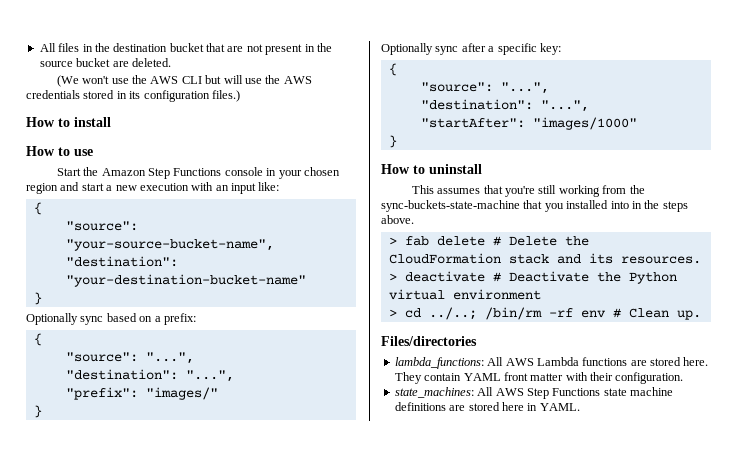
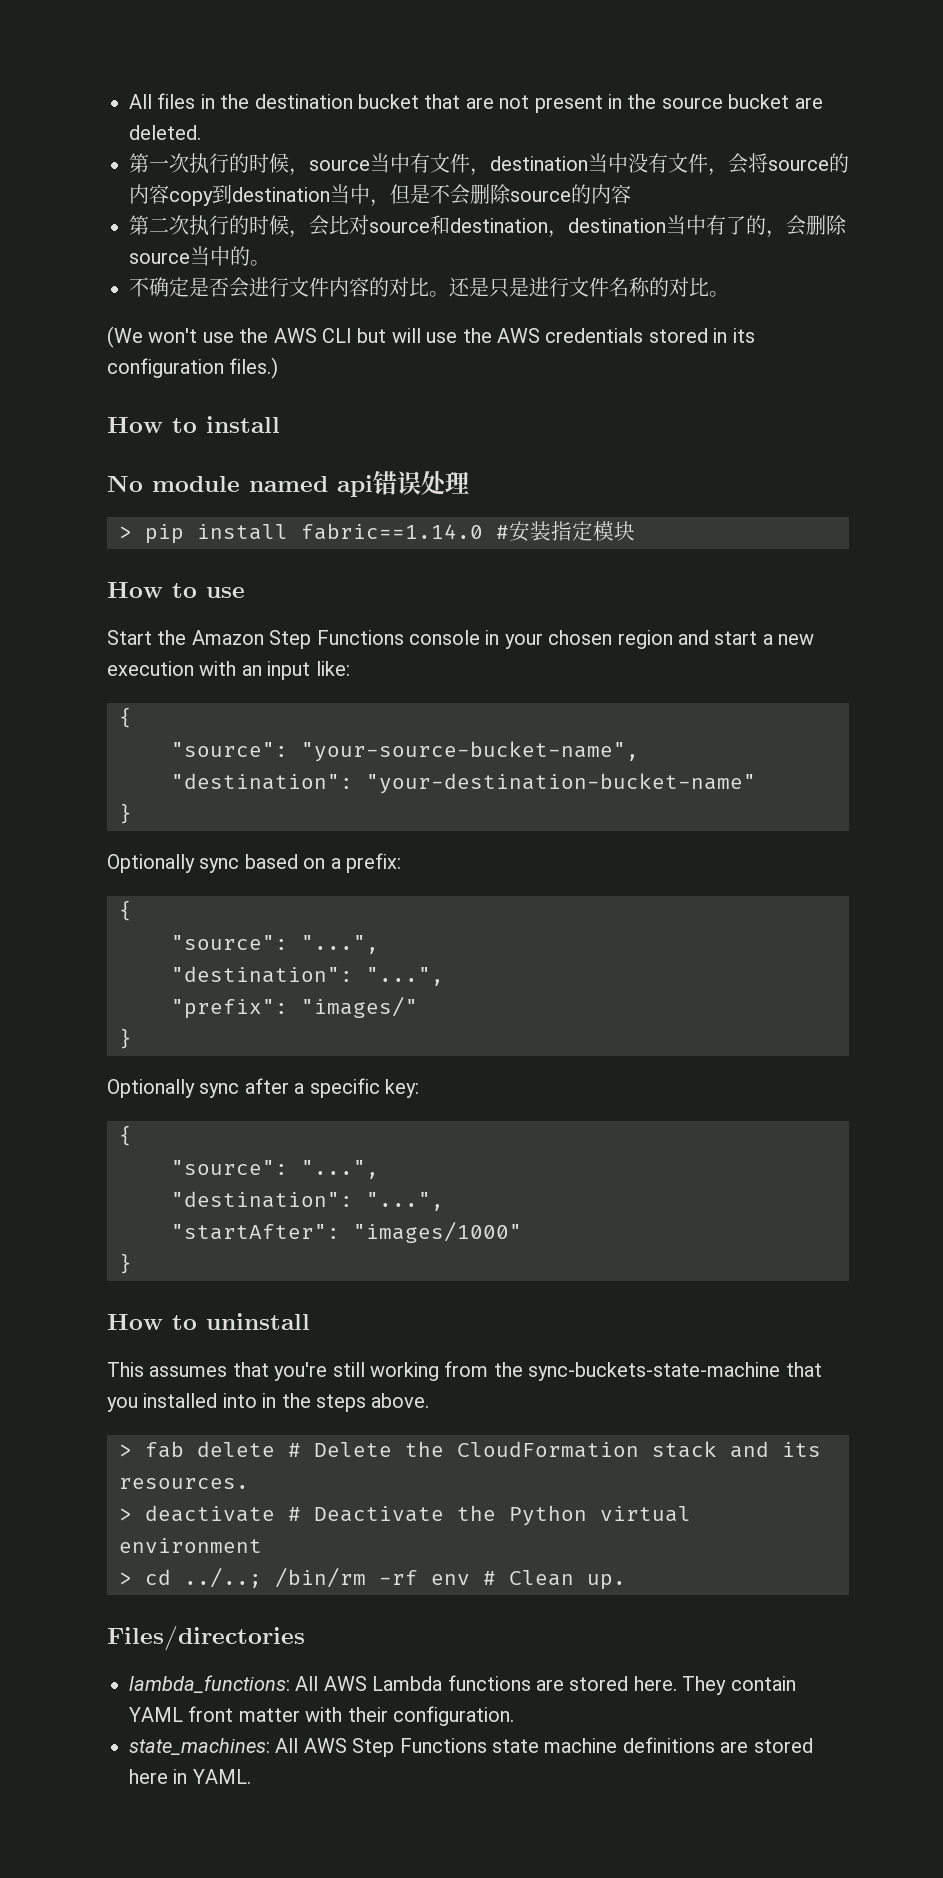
+ 第一次执行的时候，source当中有文件，destination当中没有文件，会将source的内容copy到destination当中，但是不会删除source的内容
+ 第二次执行的时候，会比对source和destination，destination当中有了的，会删除source当中的。
+ 不确定是否会进行文件内容的对比。还是只是进行文件名称的对比。
+ No module named api错误处理
+ > pip install fabric==1.14.0 #安装指定模块

